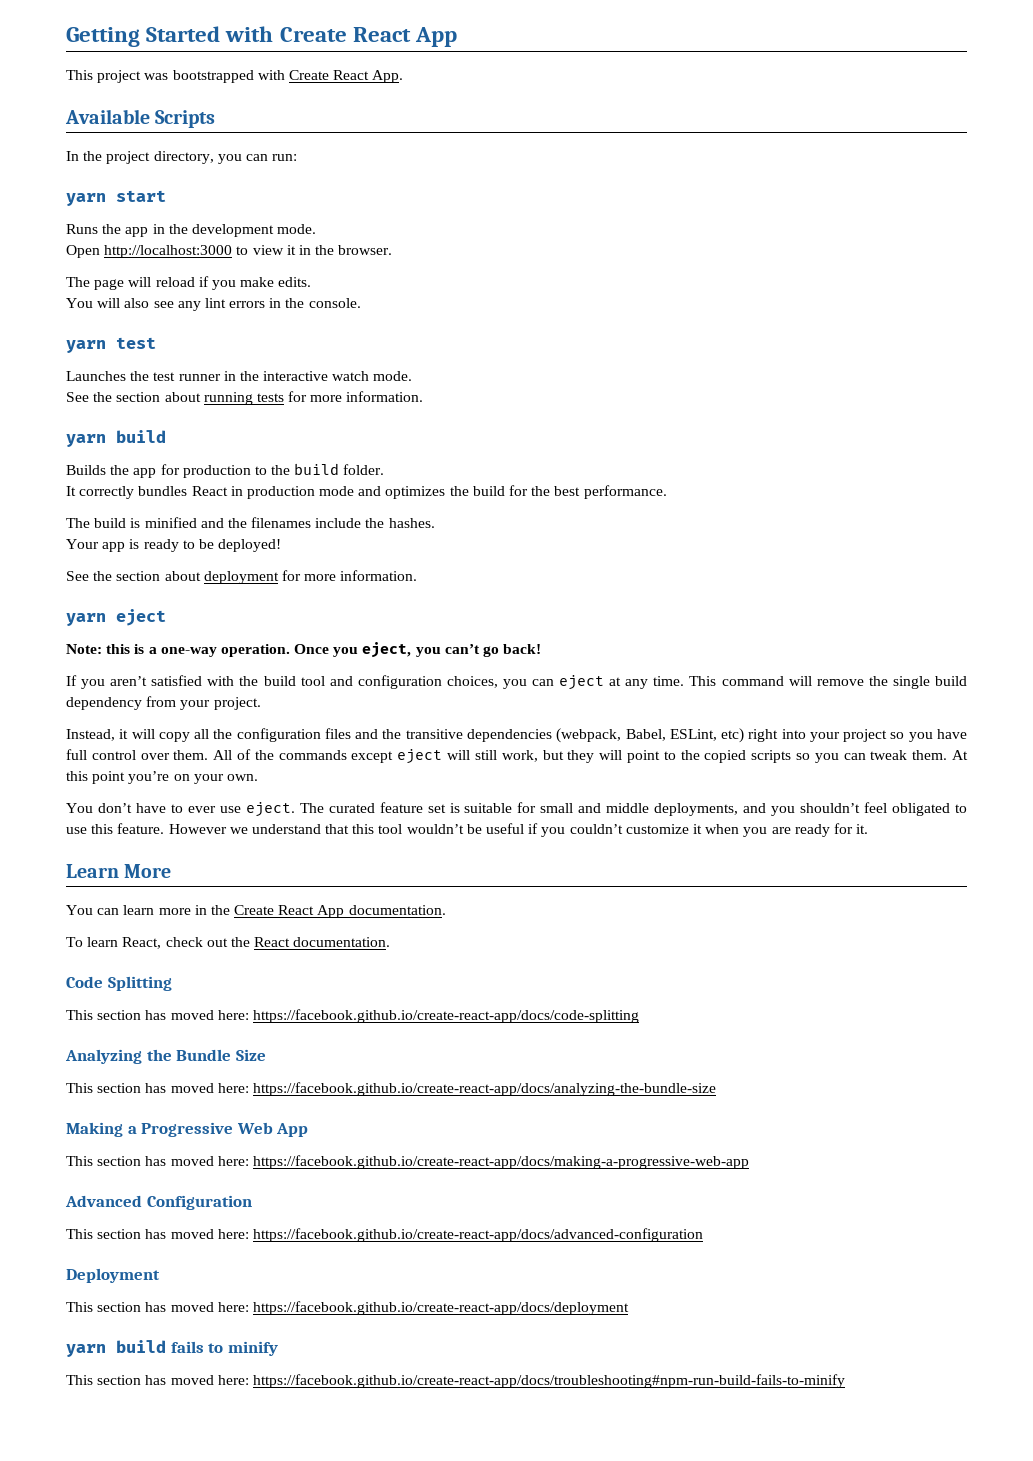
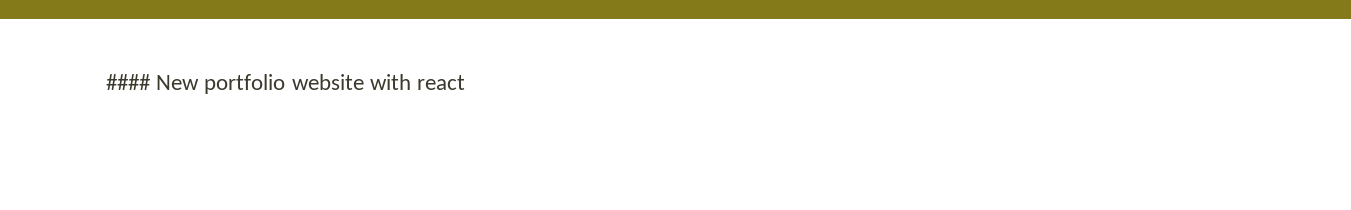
- Getting Started with Create React App
- This project was bootstrapped with Create React App.
- Available Scripts
- In the project directory, you can run:
- yarn start
- Runs the app in the development mode.
- Open http://localhost:3000 to view it in the browser.
- The page will reload if you make edits.
- You will also see any lint errors in the console.
- yarn test
- Launches the test runner in the interactive watch mode.
- See the section about running tests for more information.
- yarn build
- Builds the app for production to the build folder.
- It correctly bundles React in production mode and optimizes the build for the best performance.
- The build is minified and the filenames include the hashes.
- Your app is ready to be deployed!
- See the section about deployment for more information.
- yarn eject
- Note: this is a one-way operation. Once you eject, you can’t go back!
- If you aren’t satisfied with the build tool and configuration choices, you can eject at any time. This command will remove the single build dependency from your project.
- Instead, it will copy all the configuration files and the transitive dependencies (webpack, Babel, ESLint, etc) right into your project so you have full control over them. All of the commands except eject will still work, but they will point to the copied scripts so you can tweak them. At this point you’re on your own.
- You don’t have to ever use eject. The curated feature set is suitable for small and middle deployments, and you shouldn’t feel obligated to use this feature. However we understand that this tool wouldn’t be useful if you couldn’t customize it when you are ready for it.
- Learn More
- You can learn more in the Create React App documentation.
- To learn React, check out the React documentation.
- Code Splitting
- This section has moved here: https://facebook.github.io/create-react-app/docs/code-splitting
- Analyzing the Bundle Size
- This section has moved here: https://facebook.github.io/create-react-app/docs/analyzing-the-bundle-size
- Making a Progressive Web App
- This section has moved here: https://facebook.github.io/create-react-app/docs/making-a-progressive-web-app
- Advanced Configuration
- This section has moved here: https://facebook.github.io/create-react-app/docs/advanced-configuration
- Deployment
- This section has moved here: https://facebook.github.io/create-react-app/docs/deployment
- yarn build fails to minify
- This section has moved here: https://facebook.github.io/create-react-app/docs/troubleshooting#npm-run-build-fails-to-minify
+ #### New portfolio website with react

